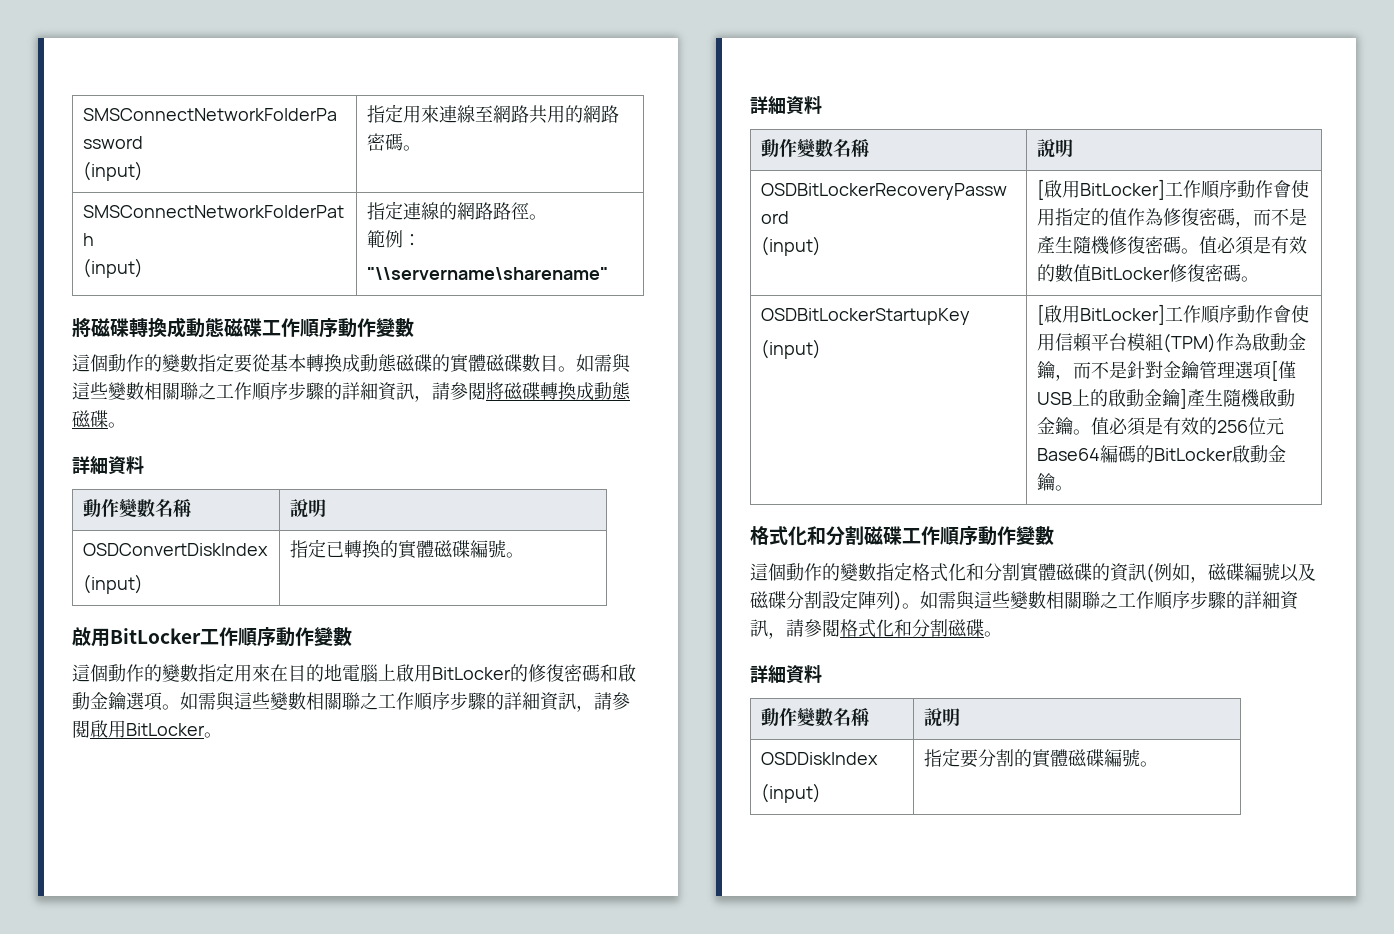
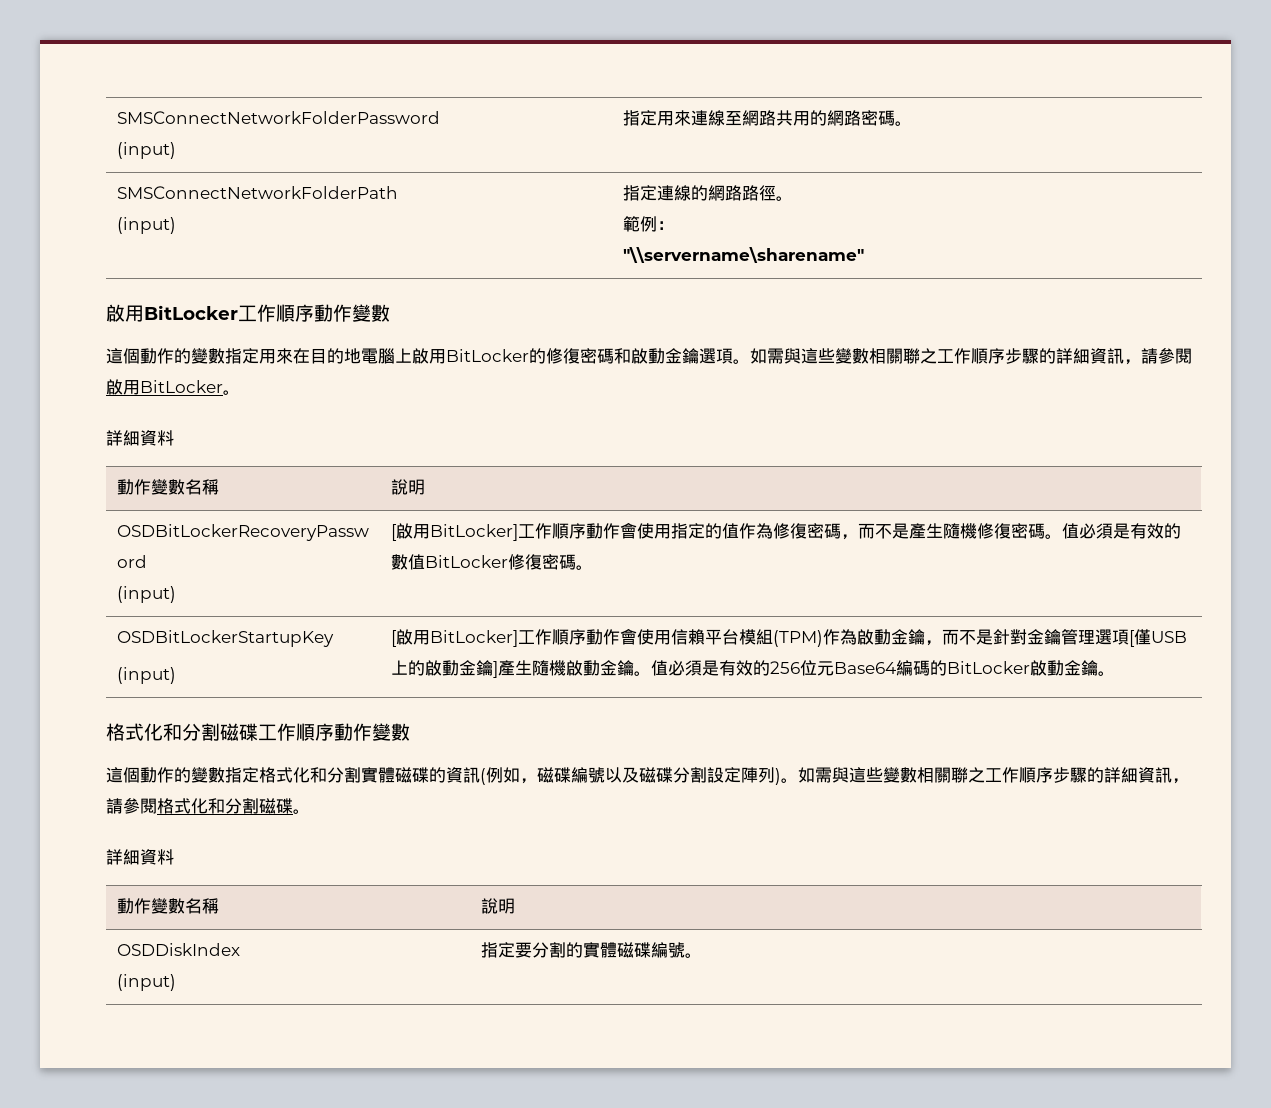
- 將磁碟轉換成動態磁碟工作順序動作變數
- 這個動作的變數指定要從基本轉換成動態磁碟的實體磁碟數目。如需與這些變數相關聯之工作順序步驟的詳細資訊，請參閱將磁碟轉換成動態磁碟。
- 詳細資料
- 動作變數名稱 | 說明
- OSDConvertDiskIndex
- (input) | 指定已轉換的實體磁碟編號。

